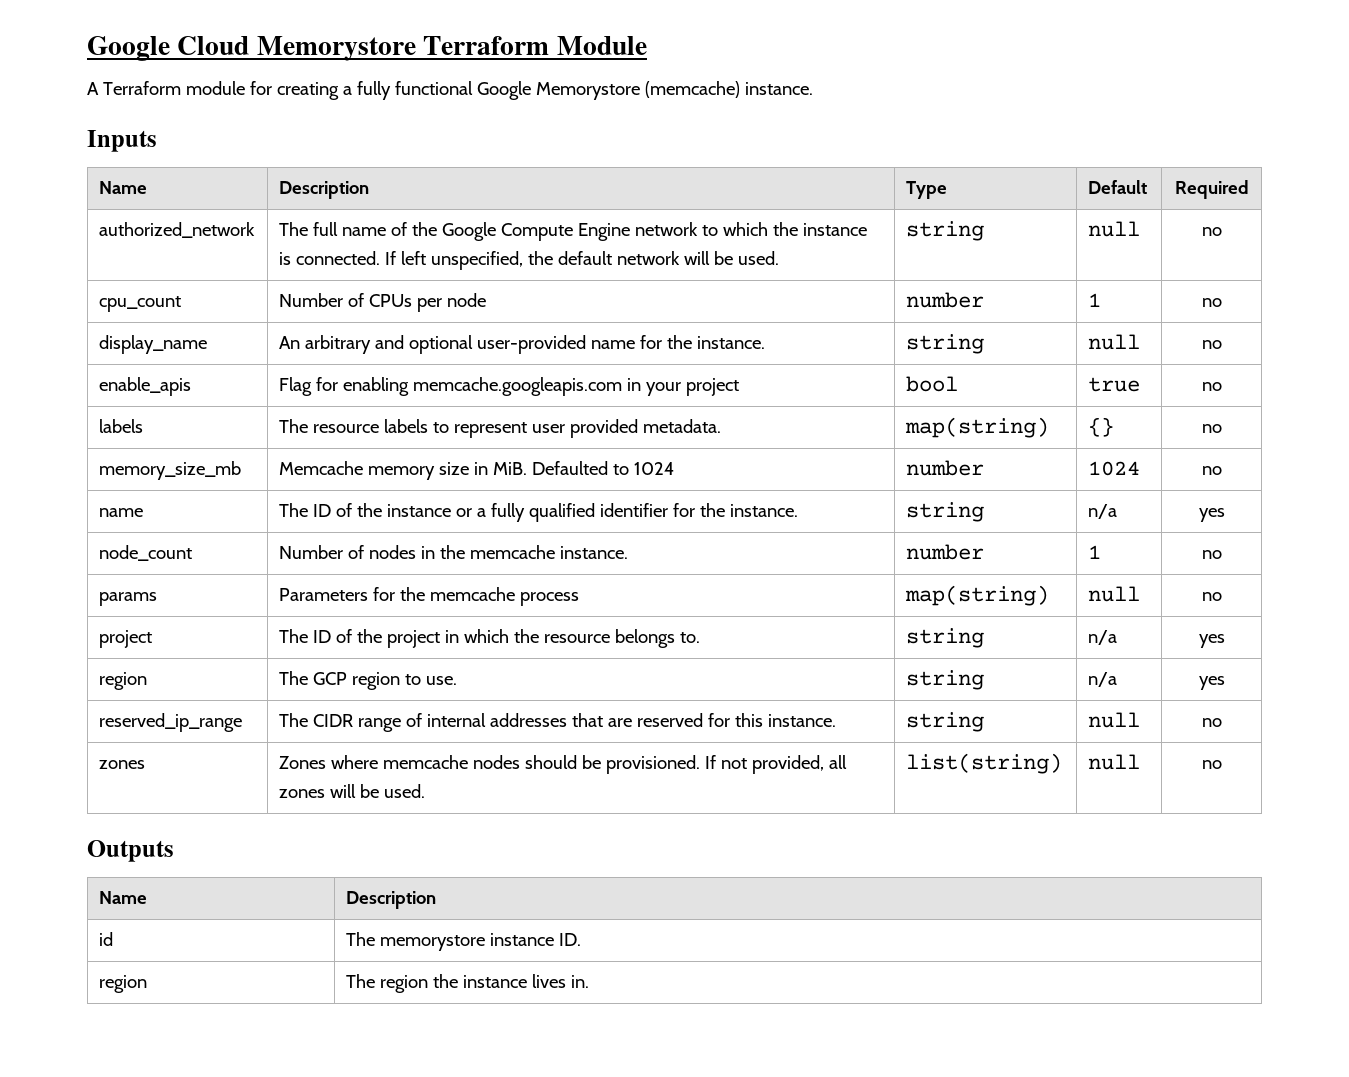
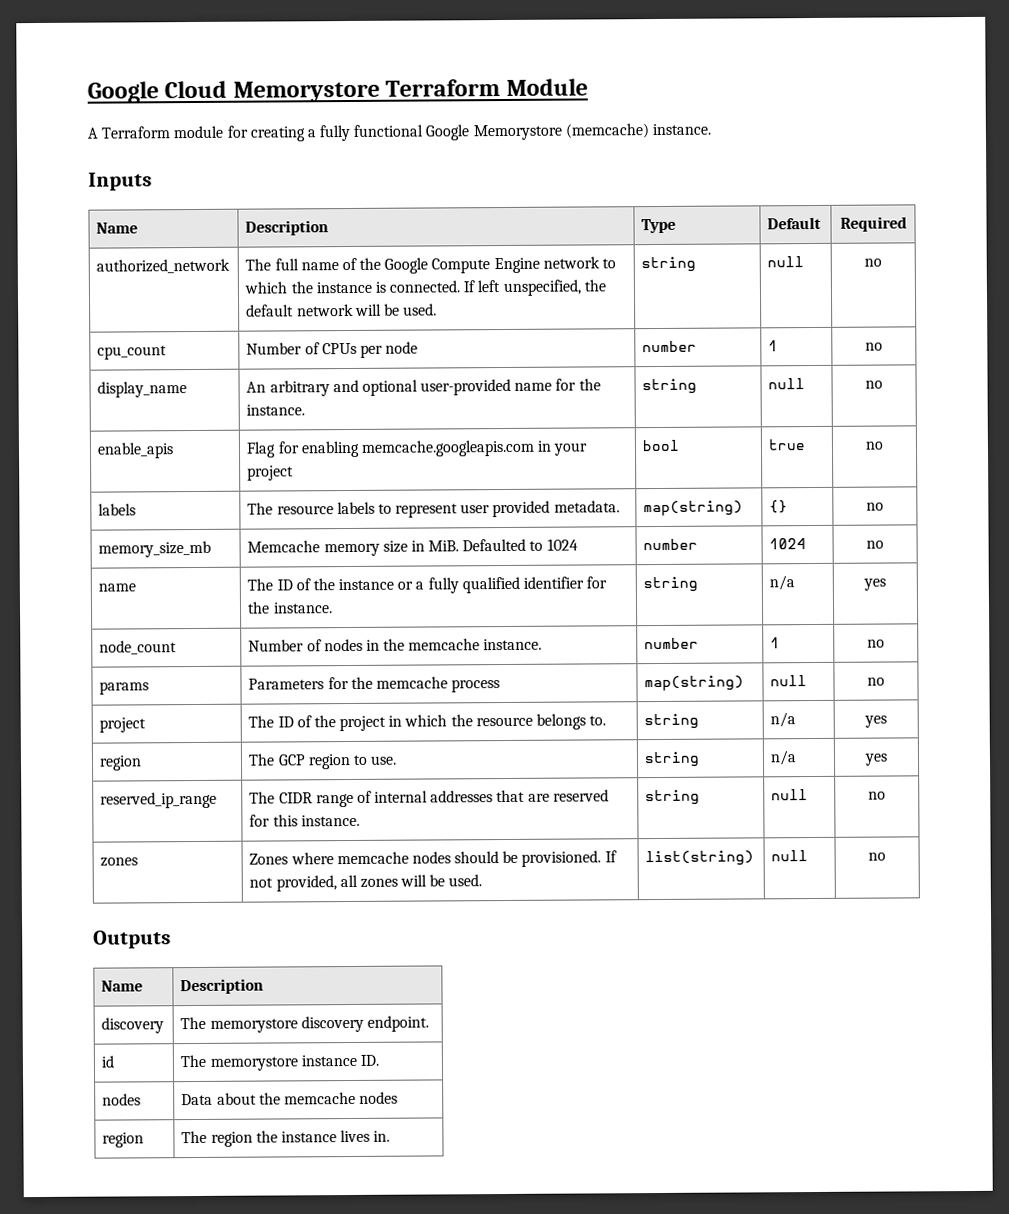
+ discovery | The memorystore discovery endpoint.
+ nodes | Data about the memcache nodes

